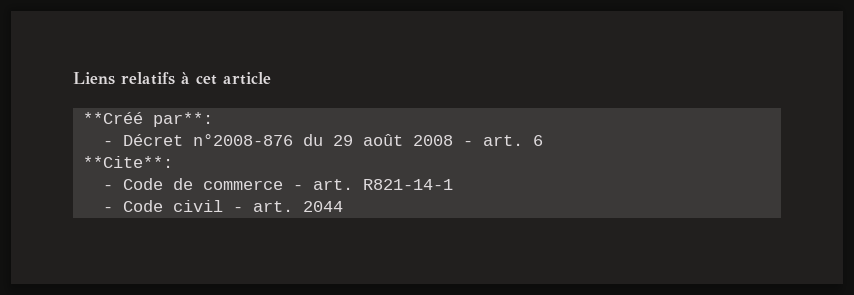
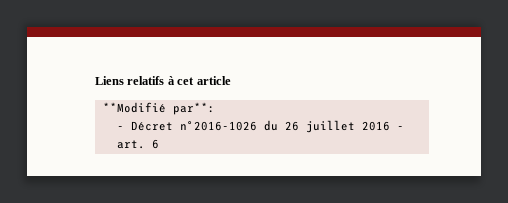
- **Créé par**:
+ **Modifié par**:
- - Décret n°2008-876 du 29 août 2008 - art. 6
- **Cite**:
- - Code de commerce - art. R821-14-1
- - Code civil - art. 2044
+ - Décret n°2016-1026 du 26 juillet 2016 - art. 6

